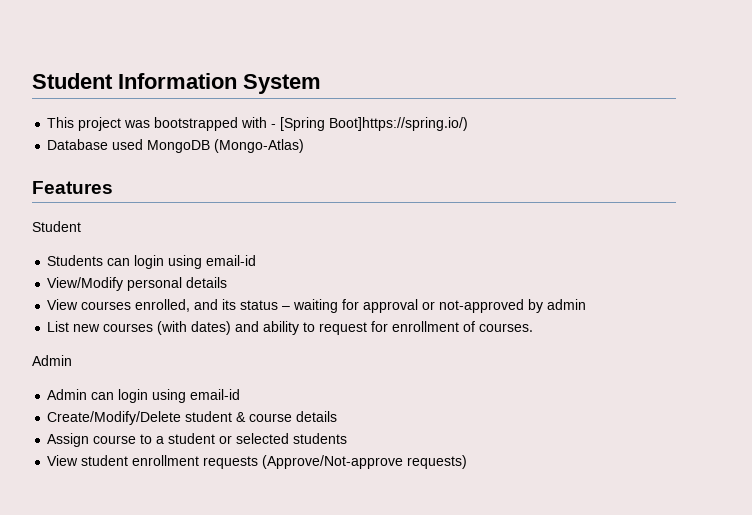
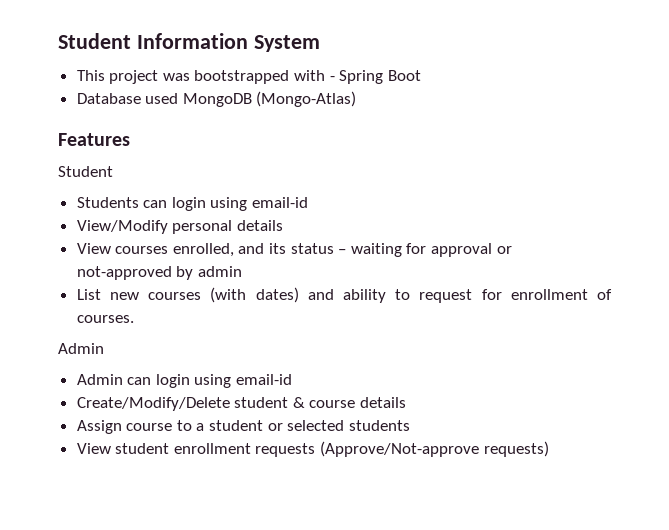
- This project was bootstrapped with - [Spring Boot]https://spring.io/)
+ This project was bootstrapped with - Spring Boot

